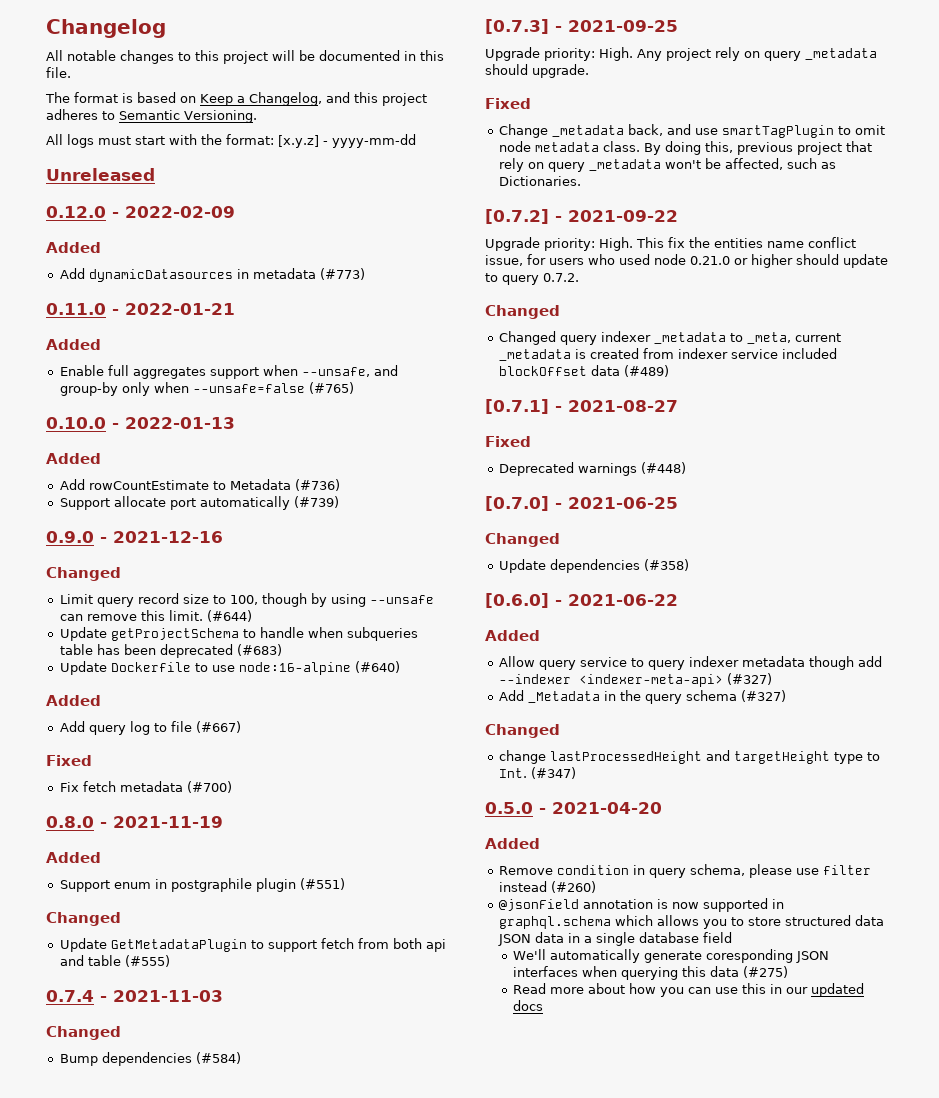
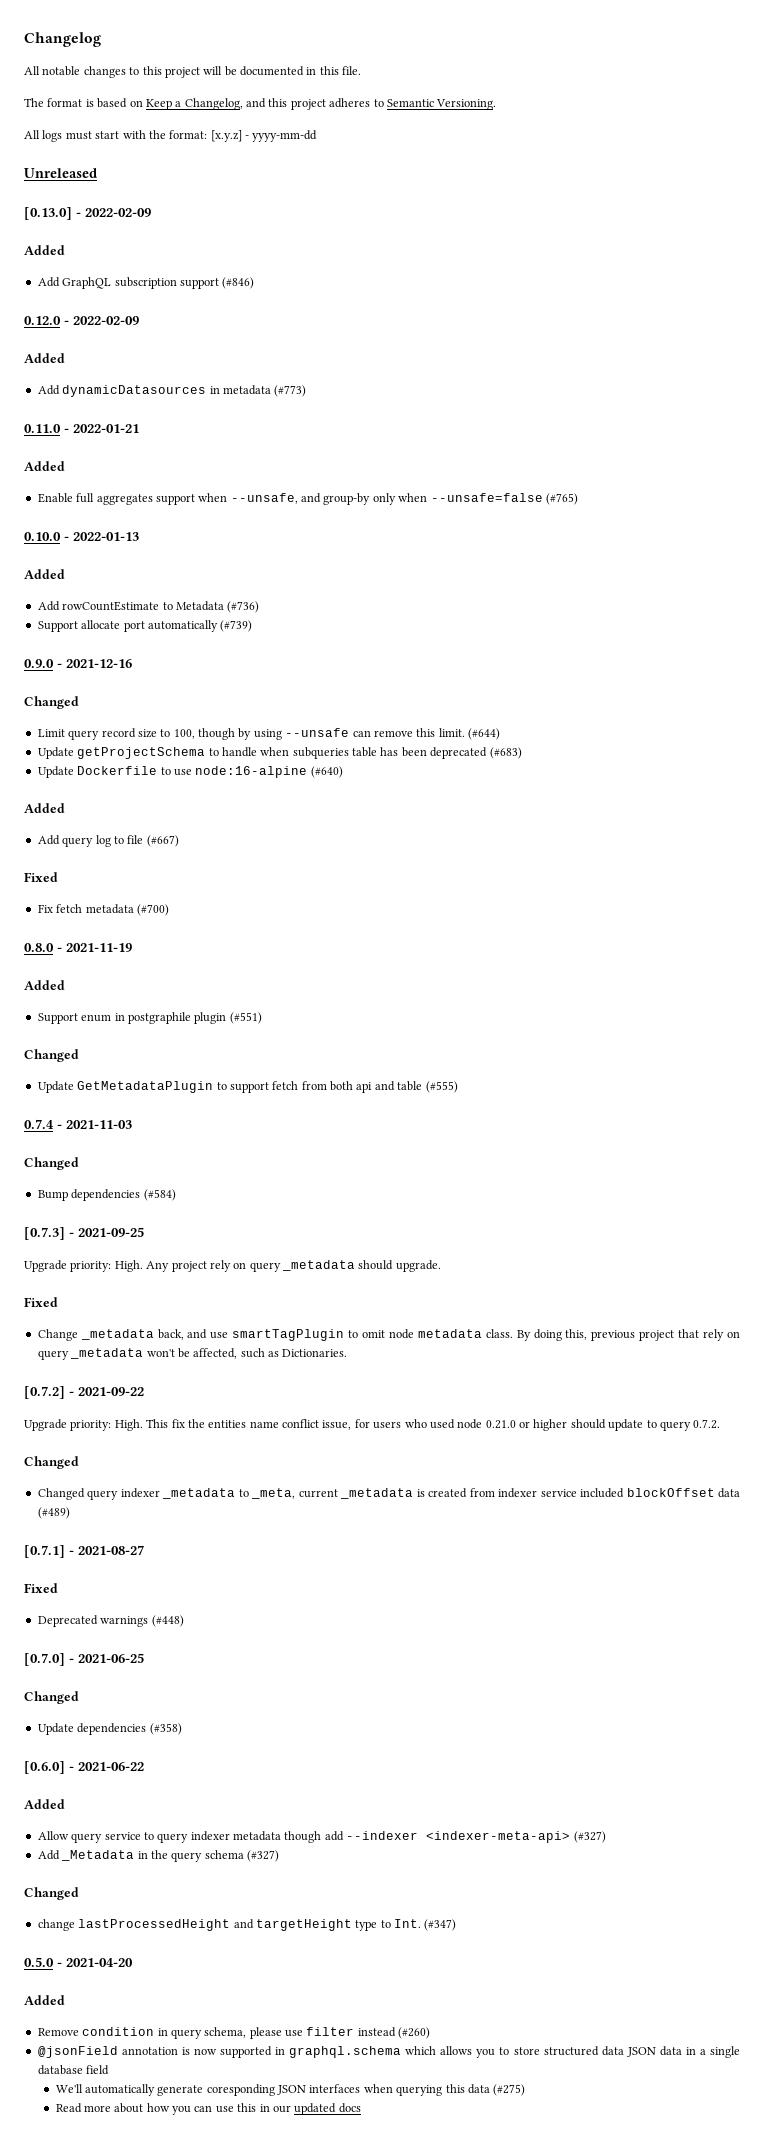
+ [0.13.0] - 2022-02-09
+ Added
+ Add GraphQL subscription support (#846)

